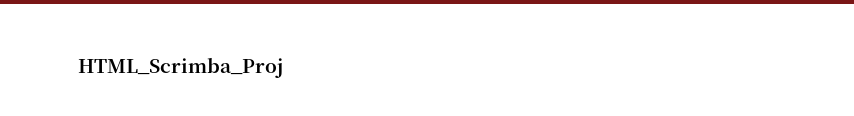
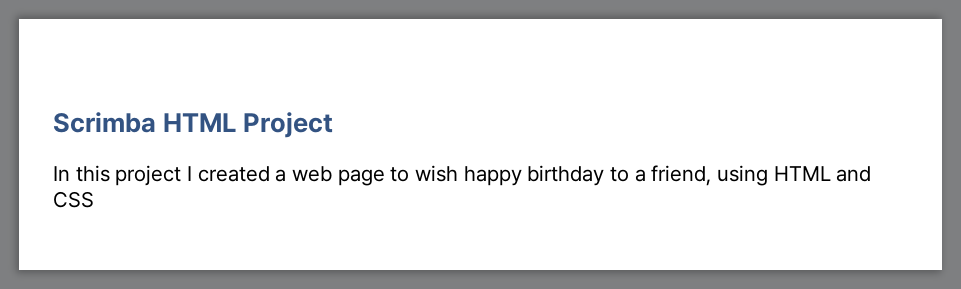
- HTML_Scrimba_Proj
+ Scrimba HTML Project
+ In this project I created a web page to wish happy birthday to a friend, using HTML and CSS

